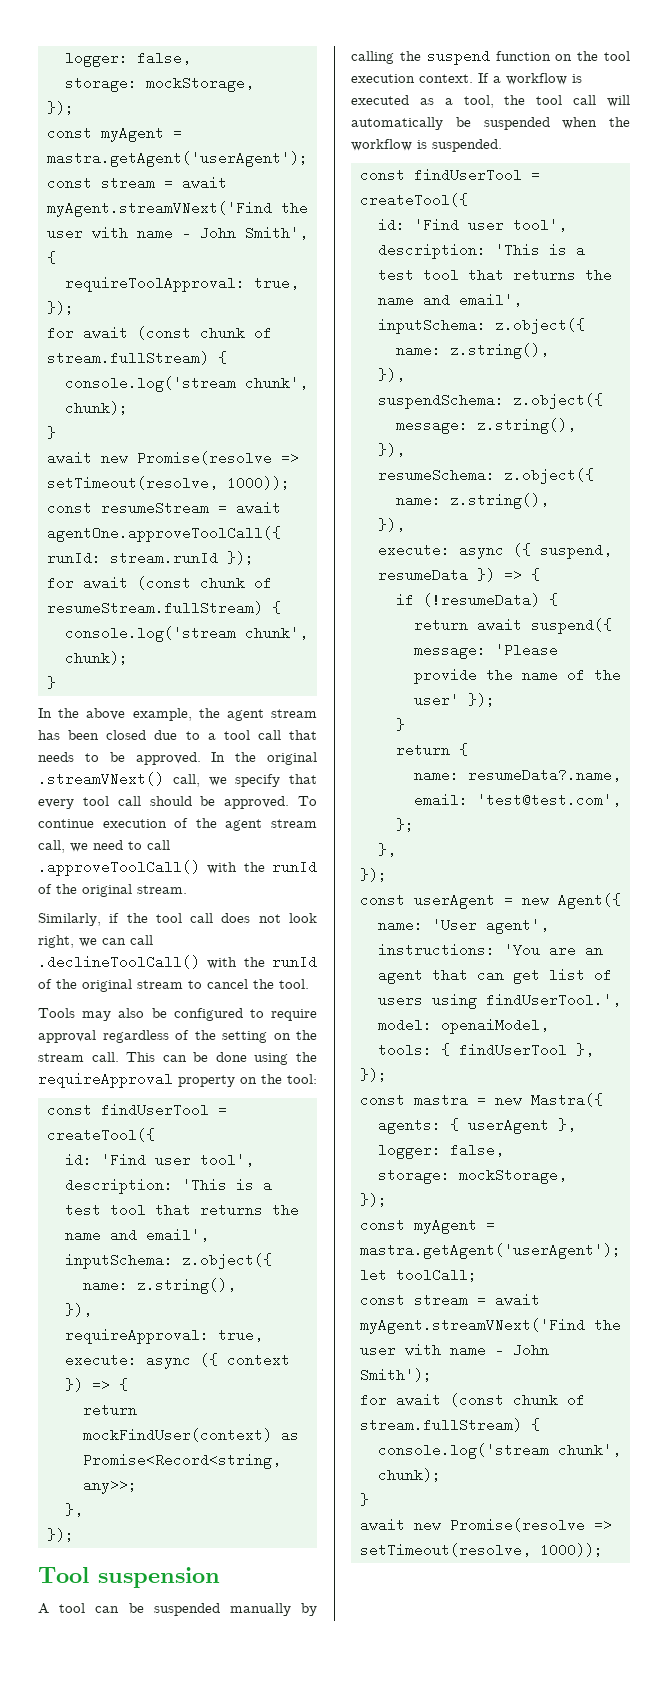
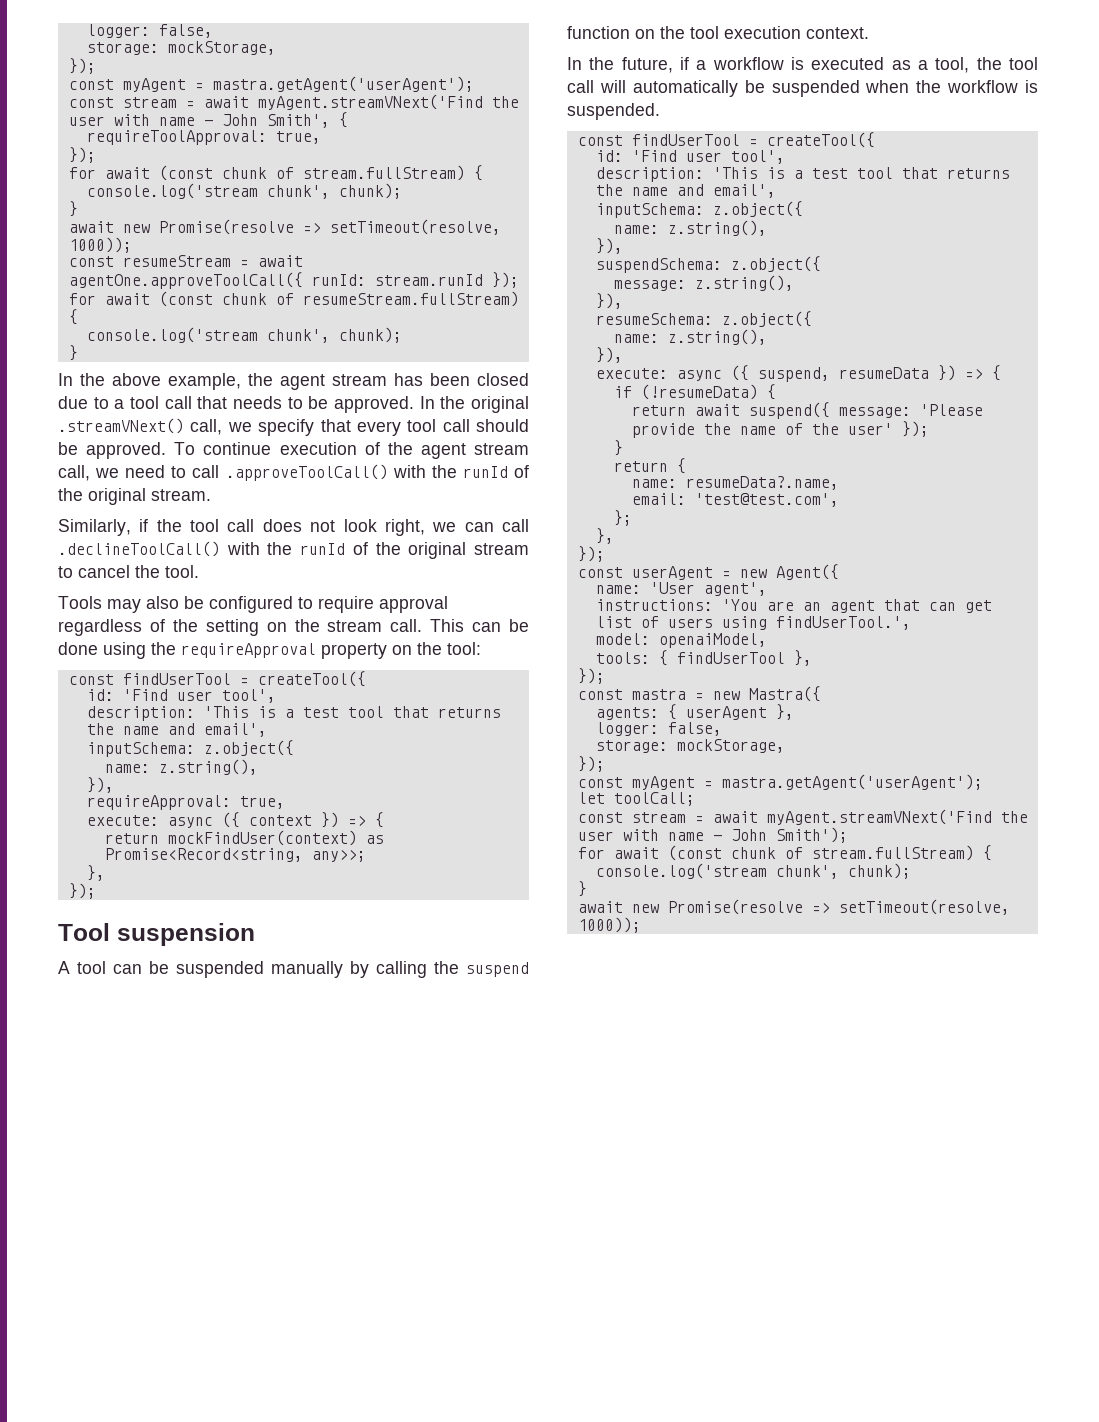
- A tool can be suspended manually by calling the suspend function on the tool execution context. If a workflow is executed as a tool, the tool call will automatically be suspended when the workflow is suspended.
+ A tool can be suspended manually by calling the suspend function on the tool execution context.
+ In the future, if a workflow is executed as a tool, the tool call will automatically be suspended when the workflow is suspended.

